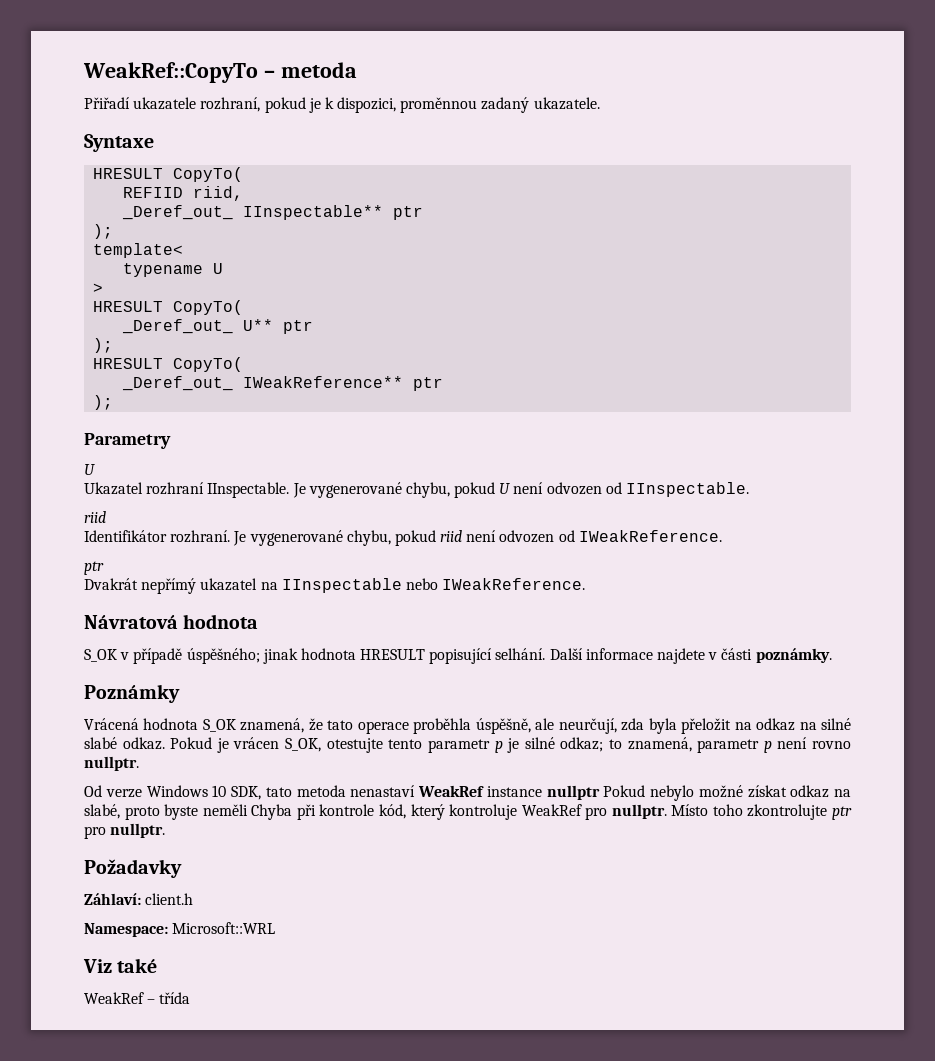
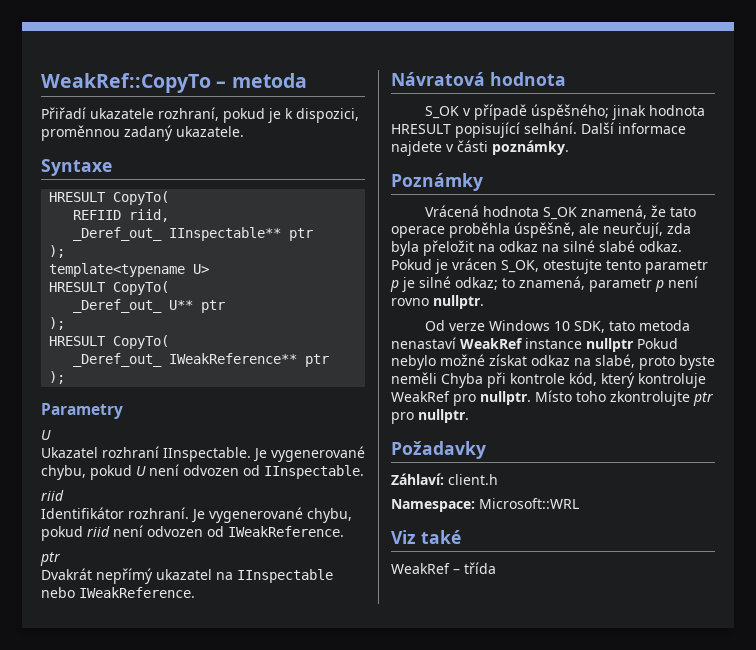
- template<
- typename U
- >
+ template<typename U>

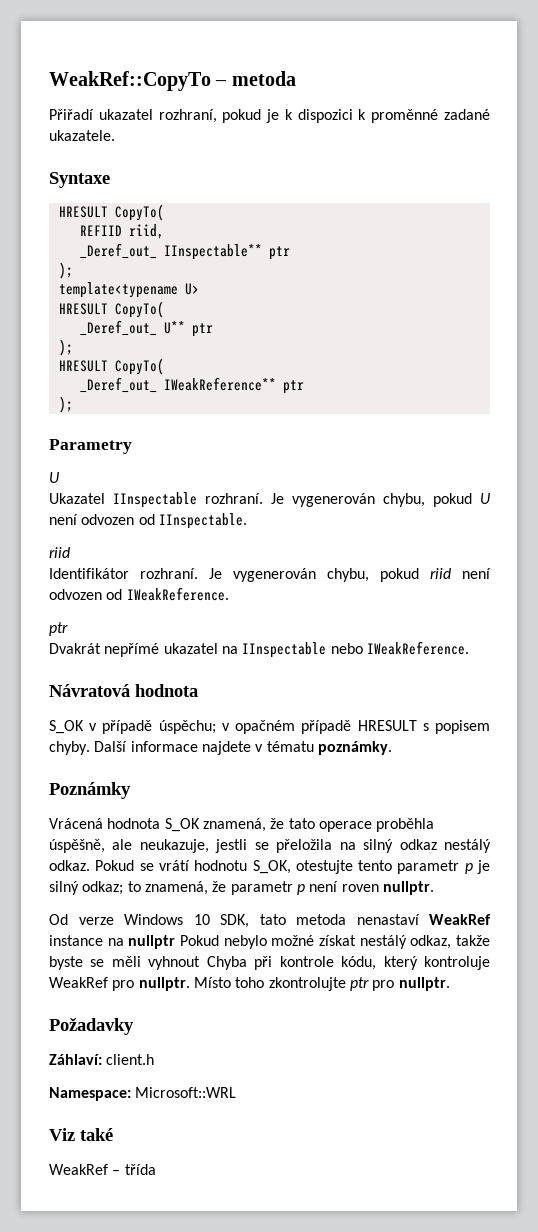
- Přiřadí ukazatele rozhraní, pokud je k dispozici, proměnnou zadaný ukazatele.
+ Přiřadí ukazatel rozhraní, pokud je k dispozici k proměnné zadané ukazatele.
- Ukazatel rozhraní IInspectable. Je vygenerované chybu, pokud U není odvozen od IInspectable.
+ Ukazatel IInspectable rozhraní. Je vygenerován chybu, pokud U není odvozen od IInspectable.
- Je vygenerované chybu, pokud riid není odvozen od IWeakReference.
+ Je vygenerován chybu, pokud riid není odvozen od IWeakReference.
- Dvakrát nepřímý ukazatel na IInspectable nebo IWeakReference.
+ Dvakrát nepřímé ukazatel na IInspectable nebo IWeakReference.
- S_OK v případě úspěšného; jinak hodnota HRESULT popisující selhání.
+ S_OK v případě úspěchu; v opačném případě HRESULT s popisem chyby.
- Další informace najdete v části poznámky.
+ Další informace najdete v tématu poznámky.
- Vrácená hodnota S_OK znamená, že tato operace proběhla úspěšně, ale neurčují, zda byla přeložit na odkaz na silné slabé odkaz. Pokud je vrácen S_OK, otestujte tento parametr p je silné odkaz; to znamená, parametr p není rovno nullptr.
+ Vrácená hodnota S_OK znamená, že tato operace proběhla úspěšně, ale neukazuje, jestli se přeložila na silný odkaz nestálý odkaz. Pokud se vrátí hodnotu S_OK, otestujte tento parametr p je silný odkaz; to znamená, že parametr p není roven nullptr.
- Od verze Windows 10 SDK, tato metoda nenastaví WeakRef instance nullptr Pokud nebylo možné získat odkaz na slabé, proto byste neměli Chyba při kontrole kód, který kontroluje WeakRef pro nullptr.
+ Od verze Windows 10 SDK, tato metoda nenastaví WeakRef instance na nullptr Pokud nebylo možné získat nestálý odkaz, takže byste se měli vyhnout Chyba při kontrole kódu, který kontroluje WeakRef pro nullptr.

